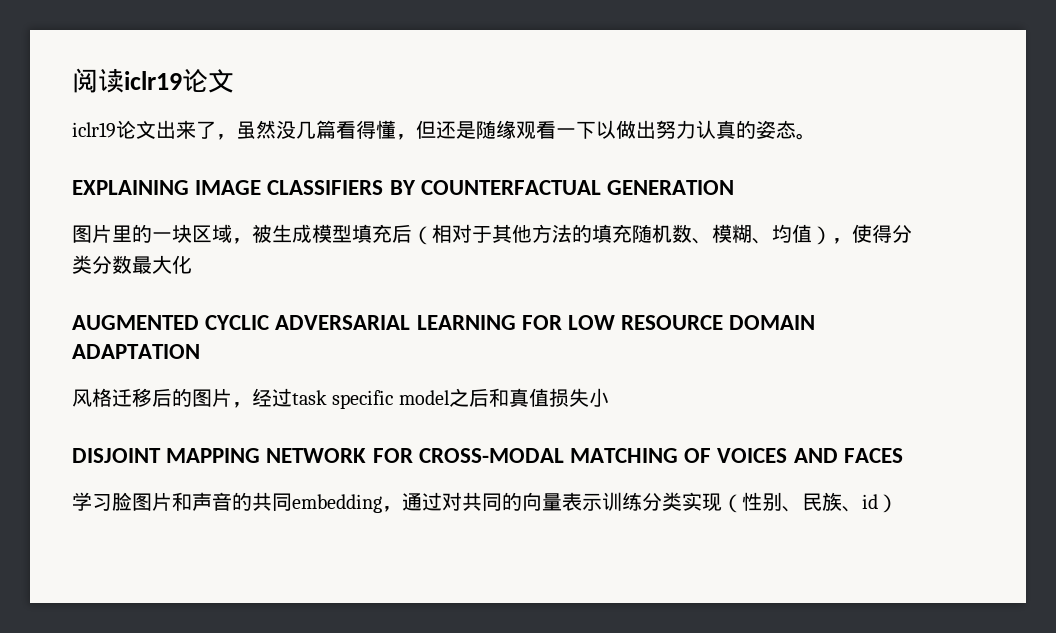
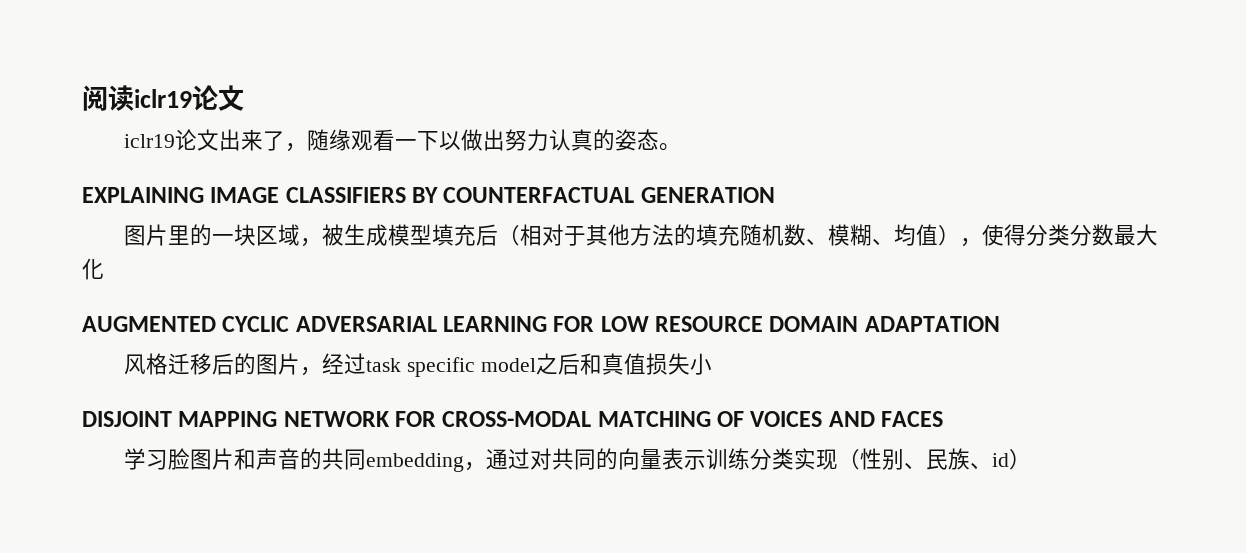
- iclr19论文出来了，虽然没几篇看得懂，但还是随缘观看一下以做出努力认真的姿态。
+ iclr19论文出来了，随缘观看一下以做出努力认真的姿态。

